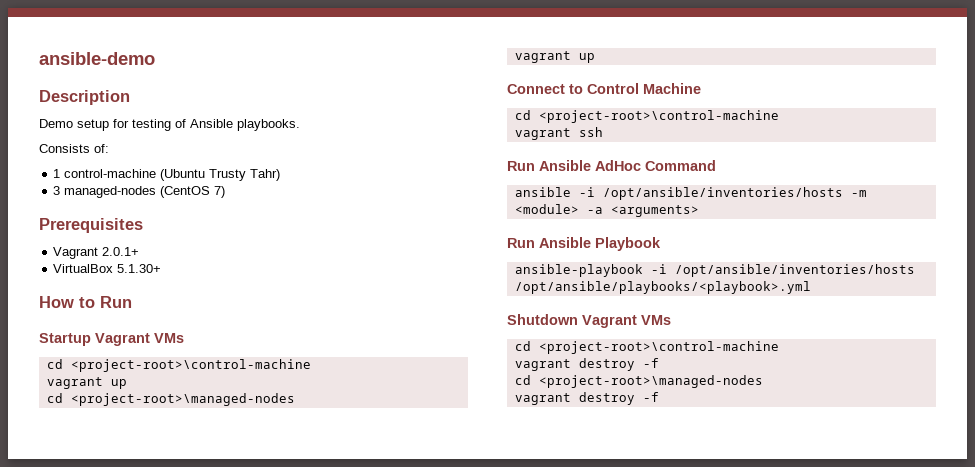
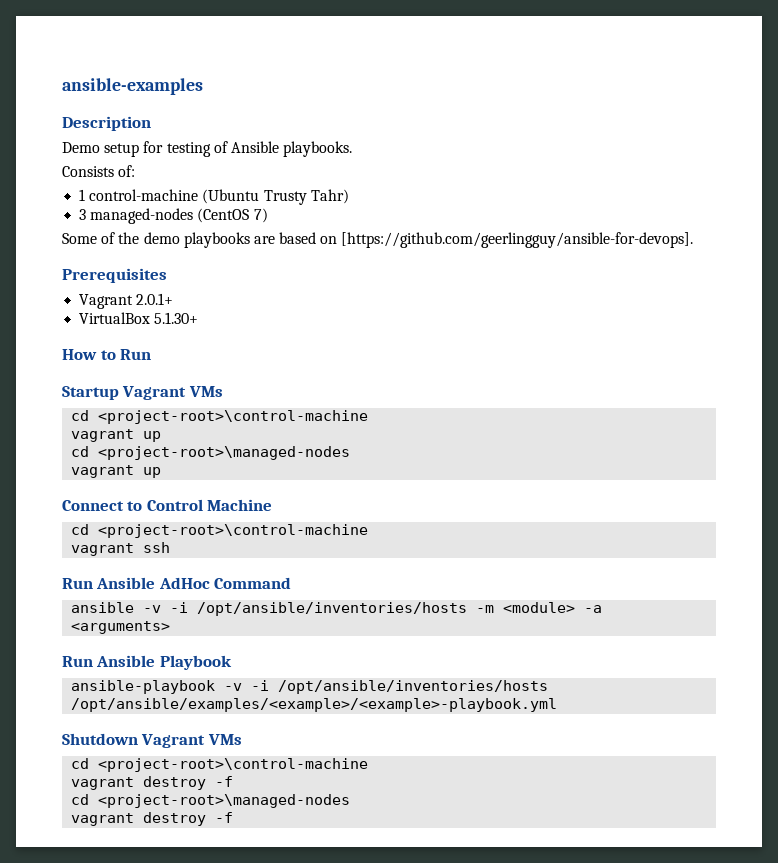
- ansible-demo
+ ansible-examples
+ Some of the demo playbooks are based on [https://github.com/geerlingguy/ansible-for-devops].
- ansible -i /opt/ansible/inventories/hosts -m <module> -a <arguments>
+ ansible -v -i /opt/ansible/inventories/hosts -m <module> -a <arguments>
- ansible-playbook -i /opt/ansible/inventories/hosts /opt/ansible/playbooks/<playbook>.yml
+ ansible-playbook -v -i /opt/ansible/inventories/hosts /opt/ansible/examples/<example>/<example>-playbook.yml

